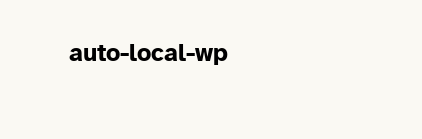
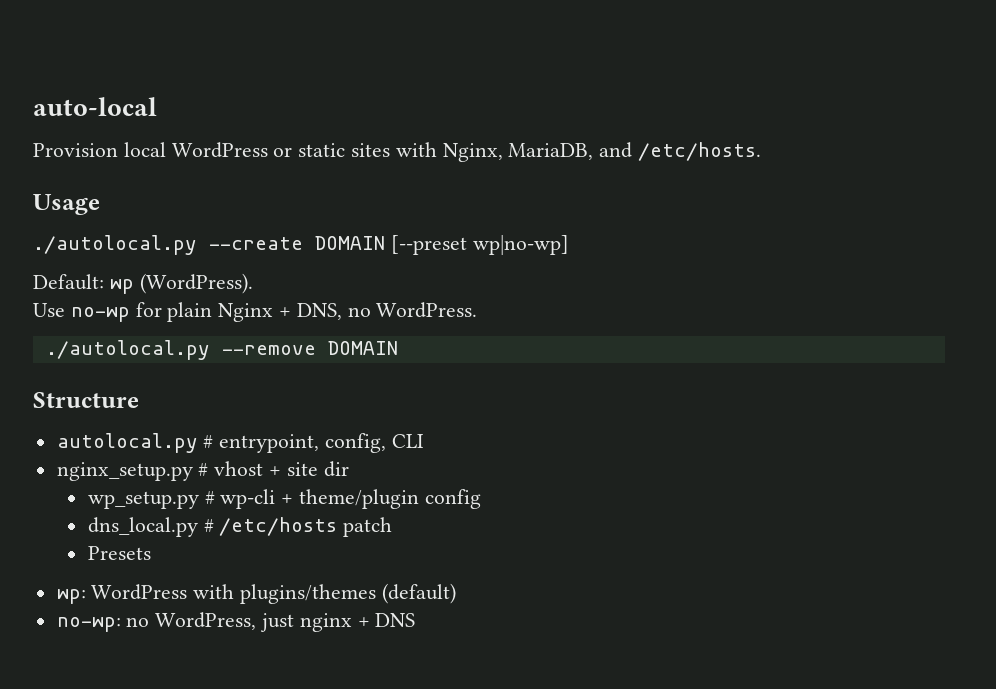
- auto-local-wp
+ auto-local
+ Provision local WordPress or static sites with Nginx, MariaDB, and /etc/hosts.
+ Usage
+ ./autolocal.py --create DOMAIN [--preset wp|no-wp]
+ Default: wp (WordPress).
+ Use no-wp for plain Nginx + DNS, no WordPress.
+ ./autolocal.py --remove DOMAIN
+ Structure
+ autolocal.py # entrypoint, config, CLI
+ nginx_setup.py # vhost + site dir
+ wp_setup.py # wp-cli + theme/plugin config
+ dns_local.py # /etc/hosts patch
+ Presets
+ wp: WordPress with plugins/themes (default)
+ no-wp: no WordPress, just nginx + DNS

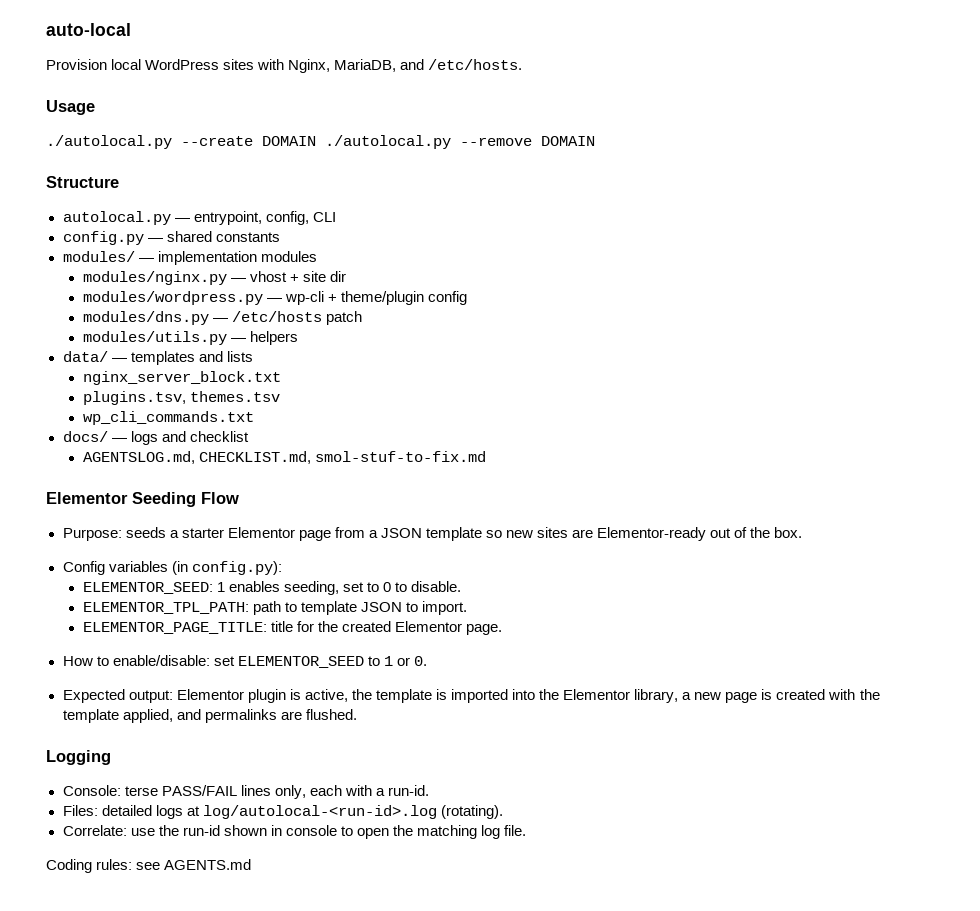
- Provision local WordPress or static sites with Nginx, MariaDB, and /etc/hosts.
+ Provision local WordPress sites with Nginx, MariaDB, and /etc/hosts.
- ./autolocal.py --create DOMAIN [--preset wp|no-wp]
- Default: wp (WordPress).
- Use no-wp for plain Nginx + DNS, no WordPress.
- ./autolocal.py --remove DOMAIN
+ ./autolocal.py --create DOMAIN ./autolocal.py --remove DOMAIN
- autolocal.py # entrypoint, config, CLI
+ autolocal.py — entrypoint, config, CLI
- nginx_setup.py # vhost + site dir
+ config.py — shared constants
+ modules/ — implementation modules
+ modules/nginx.py — vhost + site dir
- wp_setup.py # wp-cli + theme/plugin config
+ modules/wordpress.py — wp-cli + theme/plugin config
- dns_local.py # /etc/hosts patch
+ modules/dns.py — /etc/hosts patch
- Presets
- wp: WordPress with plugins/themes (default)
- no-wp: no WordPress, just nginx + DNS
+ modules/utils.py — helpers
+ data/ — templates and lists
+ nginx_server_block.txt
+ plugins.tsv, themes.tsv
+ wp_cli_commands.txt
+ docs/ — logs and checklist
+ AGENTSLOG.md, CHECKLIST.md, smol-stuf-to-fix.md
+ Elementor Seeding Flow
+ Purpose: seeds a starter Elementor page from a JSON template so new sites are Elementor-ready out of the box.
+ Config variables (in config.py):
+ ELEMENTOR_SEED: 1 enables seeding, set to 0 to disable.
+ ELEMENTOR_TPL_PATH: path to template JSON to import.
+ ELEMENTOR_PAGE_TITLE: title for the created Elementor page.
+ How to enable/disable: set ELEMENTOR_SEED to 1 or 0.
+ Expected output: Elementor plugin is active, the template is imported into the Elementor library, a new page is created with the template applied, and permalinks are flushed.
+ Logging
+ Console: terse PASS/FAIL lines only, each with a run-id.
+ Files: detailed logs at log/autolocal-<run-id>.log (rotating).
+ Correlate: use the run-id shown in console to open the matching log file.
+ Coding rules: see AGENTS.md

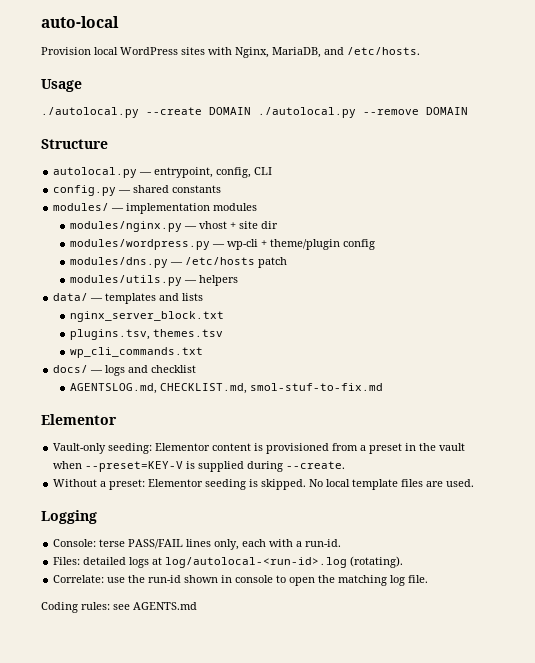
  AGENTSLOG.md, CHECKLIST.md, smol-stuf-to-fix.md
- Elementor Seeding Flow
- Purpose: seeds a starter Elementor page from a JSON template so new sites are Elementor-ready out of the box.
- Config variables (in config.py):
- ELEMENTOR_SEED: 1 enables seeding, set to 0 to disable.
- ELEMENTOR_TPL_PATH: path to template JSON to import.
- ELEMENTOR_PAGE_TITLE: title for the created Elementor page.
- How to enable/disable: set ELEMENTOR_SEED to 1 or 0.
- Expected output: Elementor plugin is active, the template is imported into the Elementor library, a new page is created with the template applied, and permalinks are flushed.
+ Elementor
+ Vault-only seeding: Elementor content is provisioned from a preset in the vault when --preset=KEY-V is supplied during --create.
+ Without a preset: Elementor seeding is skipped. No local template files are used.

